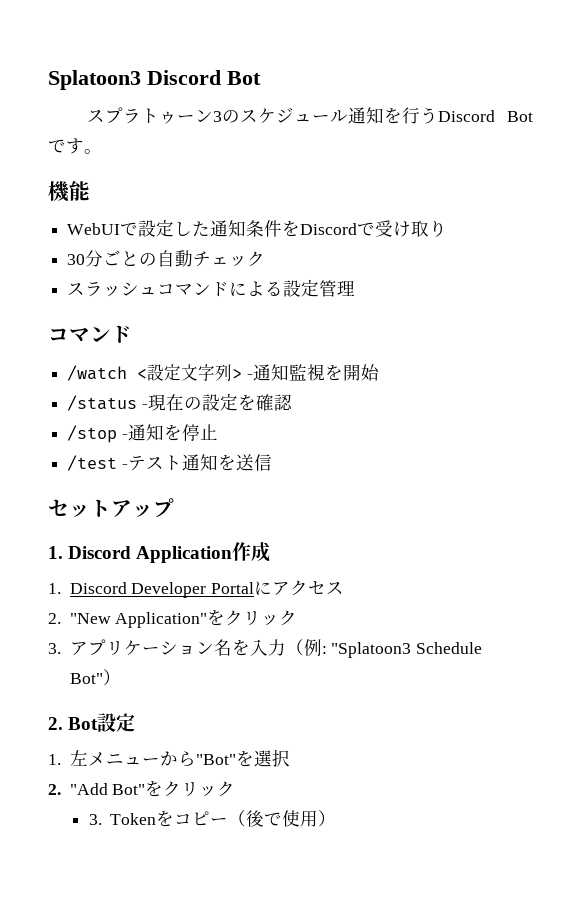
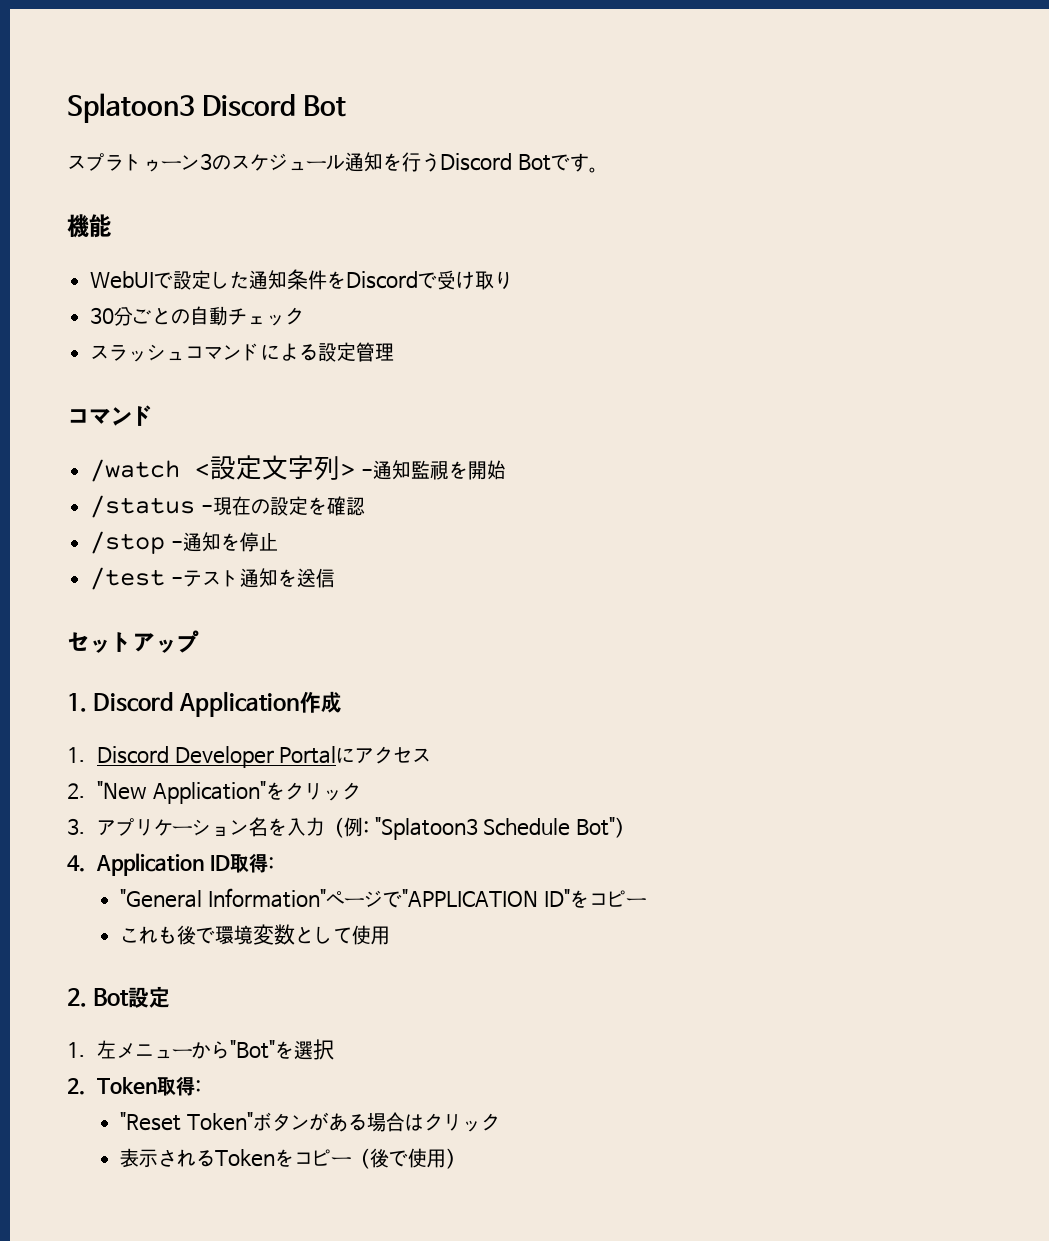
+ 4. Application ID取得:
+ "General Information"ページで"APPLICATION ID"をコピー
+ これも後で環境変数として使用
- 2. "Add Bot"をクリック
- 3. Tokenをコピー（後で使用）
+ 2. Token取得:
+ "Reset Token"ボタンがある場合はクリック
+ 表示されるTokenをコピー（後で使用）

